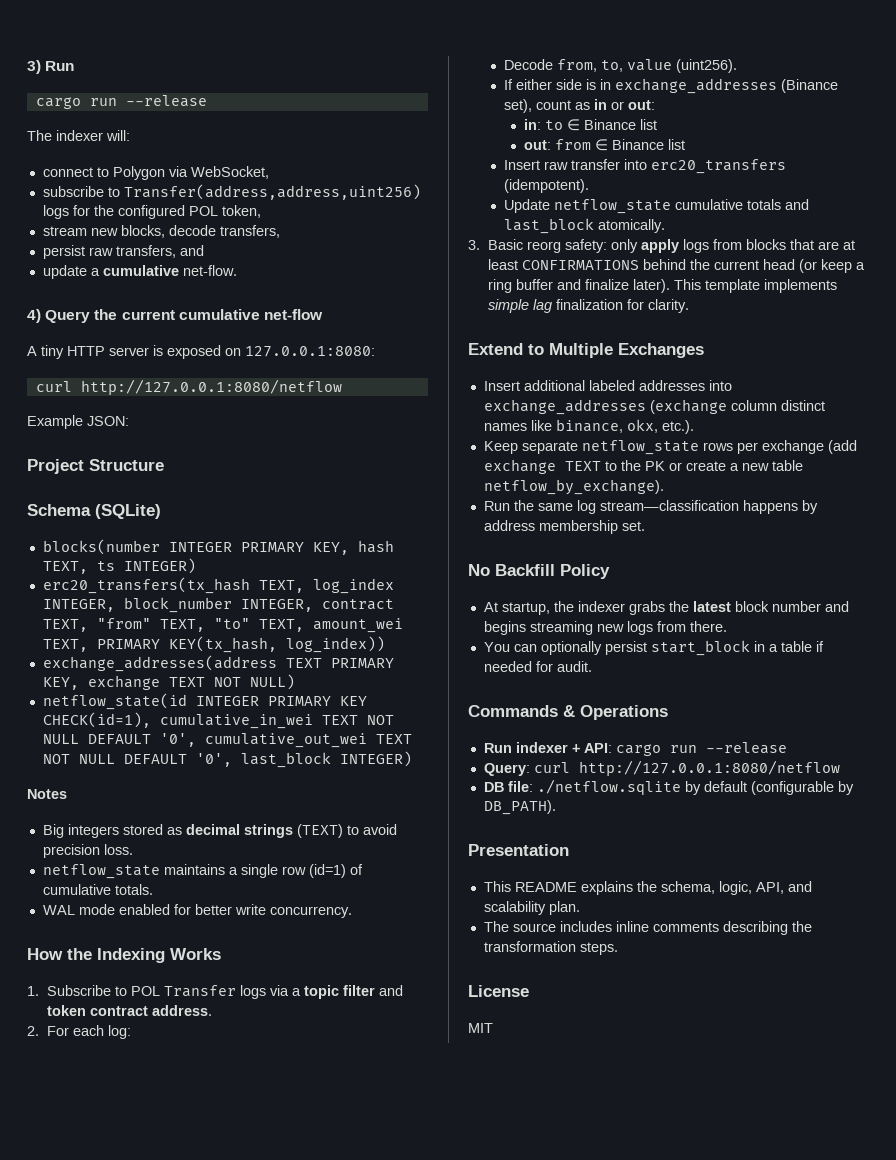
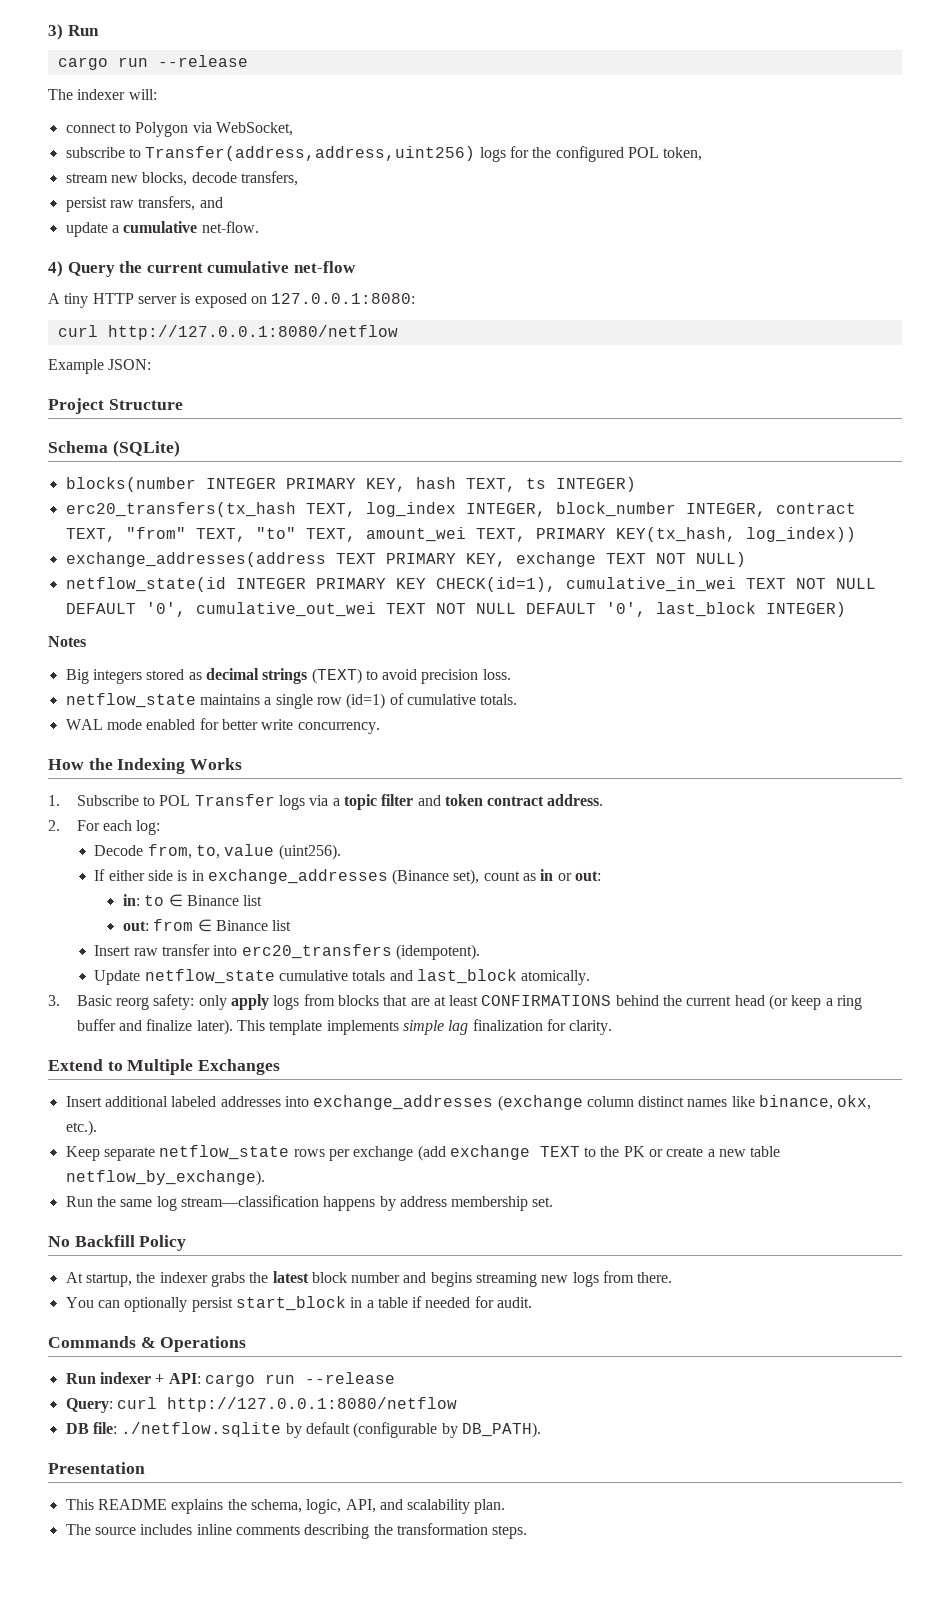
- License
- MIT

